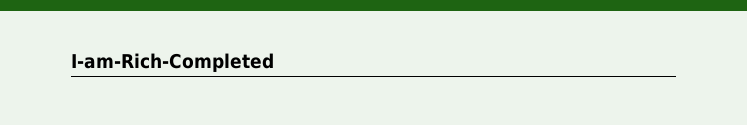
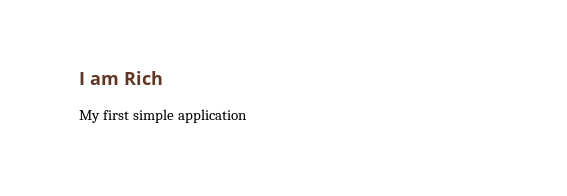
- I-am-Rich-Completed
+ I am Rich
+ My first simple application

